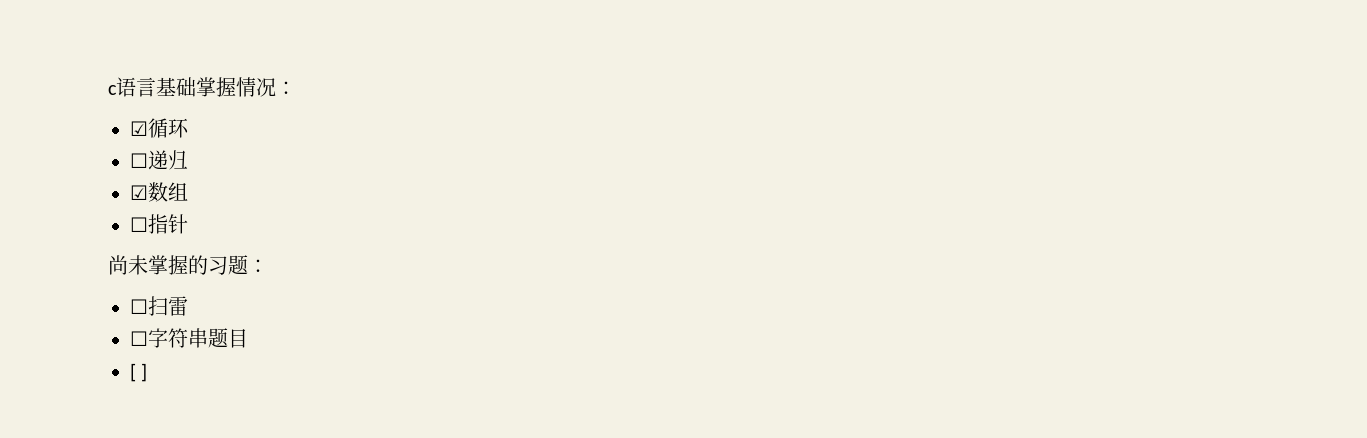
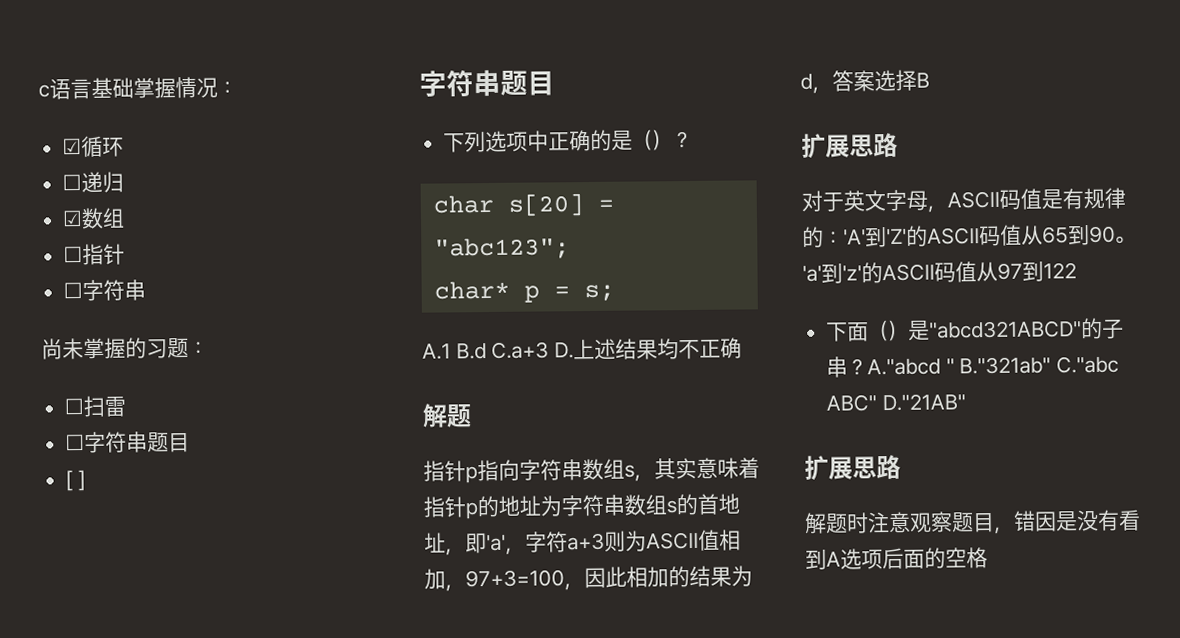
  ☐指针
+ ☐字符串
  [ ]
+ 字符串题目
+ 下列选项中正确的是（）？
+ char s[20] = "abc123";
+ char* p = s;
+ A.1 B.d C.a+3 D.上述结果均不正确
+ 解题
+ 指针p指向字符串数组s，其实意味着指针p的地址为字符串数组s的首地址，即'a'，字符a+3则为ASCII值相加，97+3=100，因此相加的结果为d，答案选择B
+ 扩展思路
+ 对于英文字母，ASCII码值是有规律的：'A'到'Z'的ASCII码值从65到90。'a'到'z'的ASCII码值从97到122
+ 下面（）是"abcd321ABCD"的子串？A."abcd " B."321ab" C."abc ABC" D."21AB"
+ 扩展思路
+ 解题时注意观察题目，错因是没有看到A选项后面的空格

